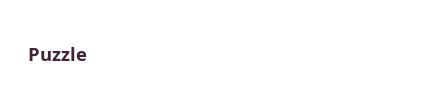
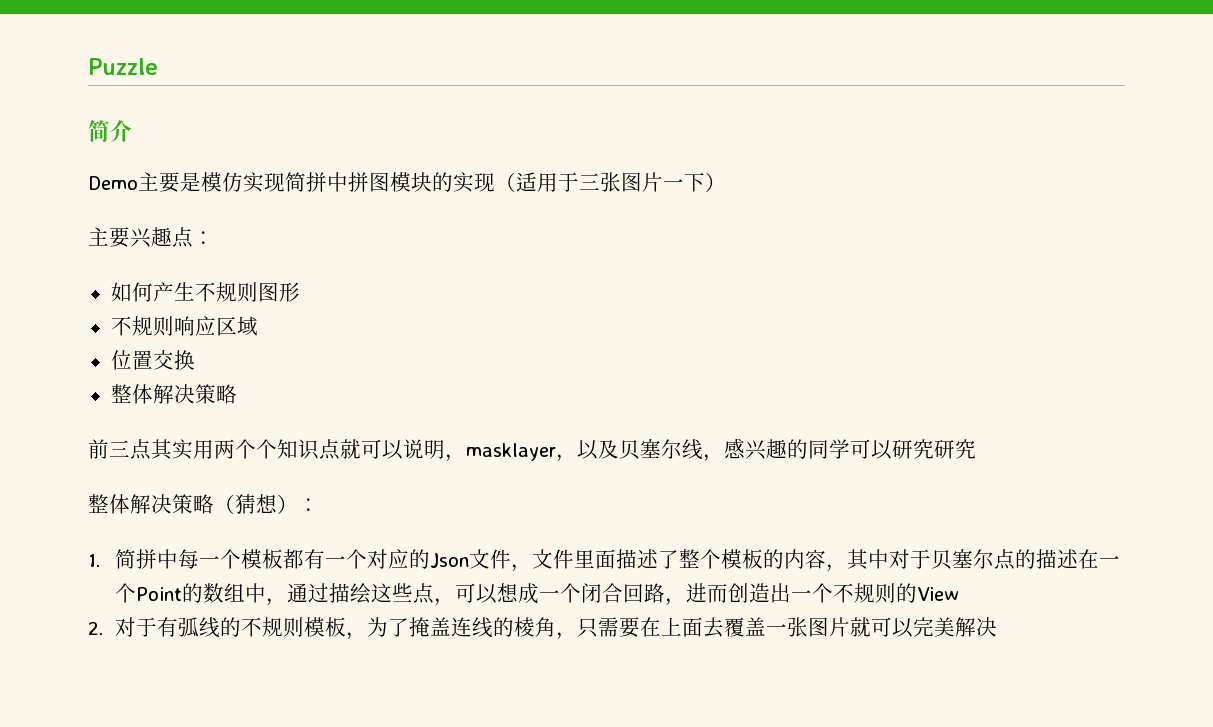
+ 简介
+ Demo主要是模仿实现简拼中拼图模块的实现（适用于三张图片一下）
+ 主要兴趣点：
+ 如何产生不规则图形
+ 不规则响应区域
+ 位置交换
+ 整体解决策略
+ 前三点其实用两个个知识点就可以说明，masklayer，以及贝塞尔线，感兴趣的同学可以研究研究
+ 整体解决策略（猜想）：
+ 1.简拼中每一个模板都有一个对应的Json文件，文件里面描述了整个模板的内容，其中对于贝塞尔点的描述在一个Point的数组中，通过描绘这些点，可以想成一个闭合回路，进而创造出一个不规则的View
+ 2.对于有弧线的不规则模板，为了掩盖连线的棱角，只需要在上面去覆盖一张图片就可以完美解决

